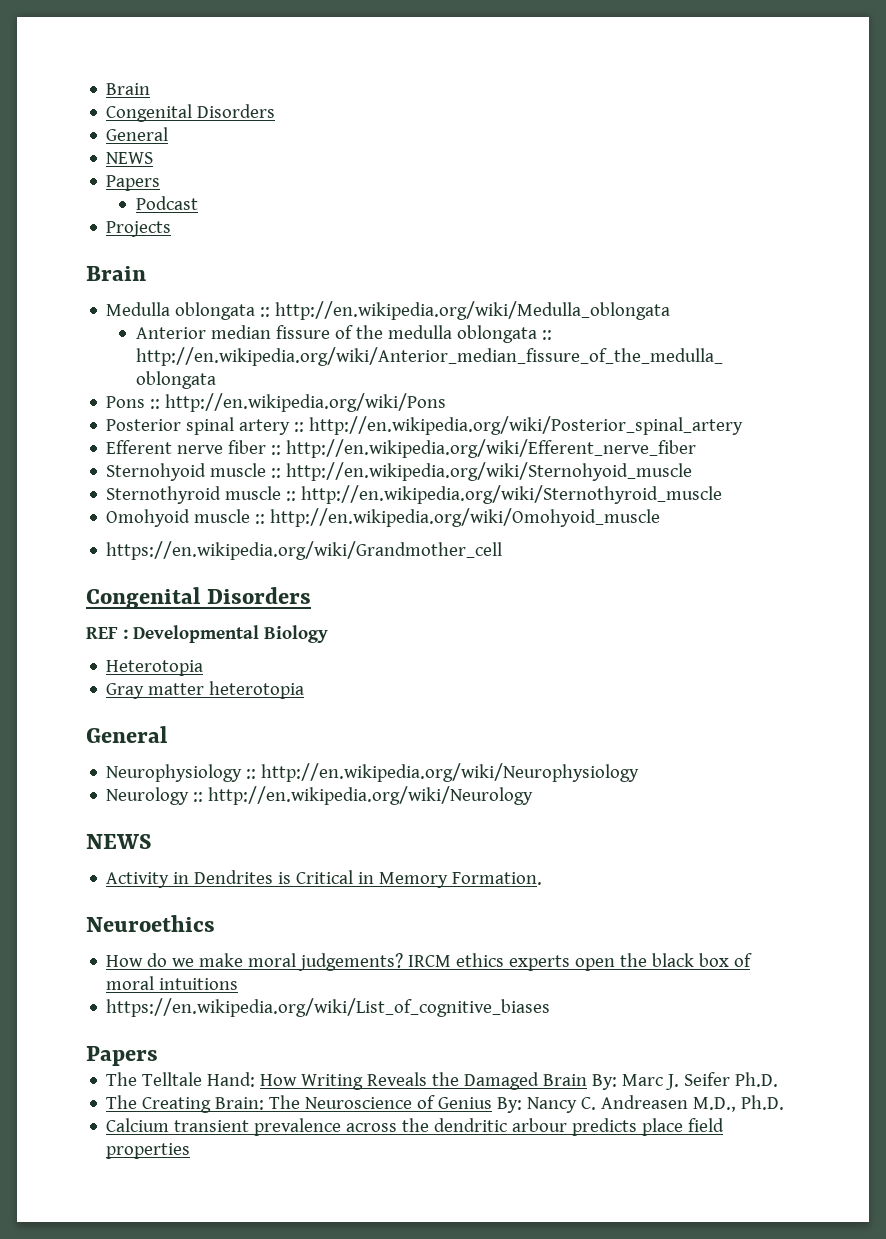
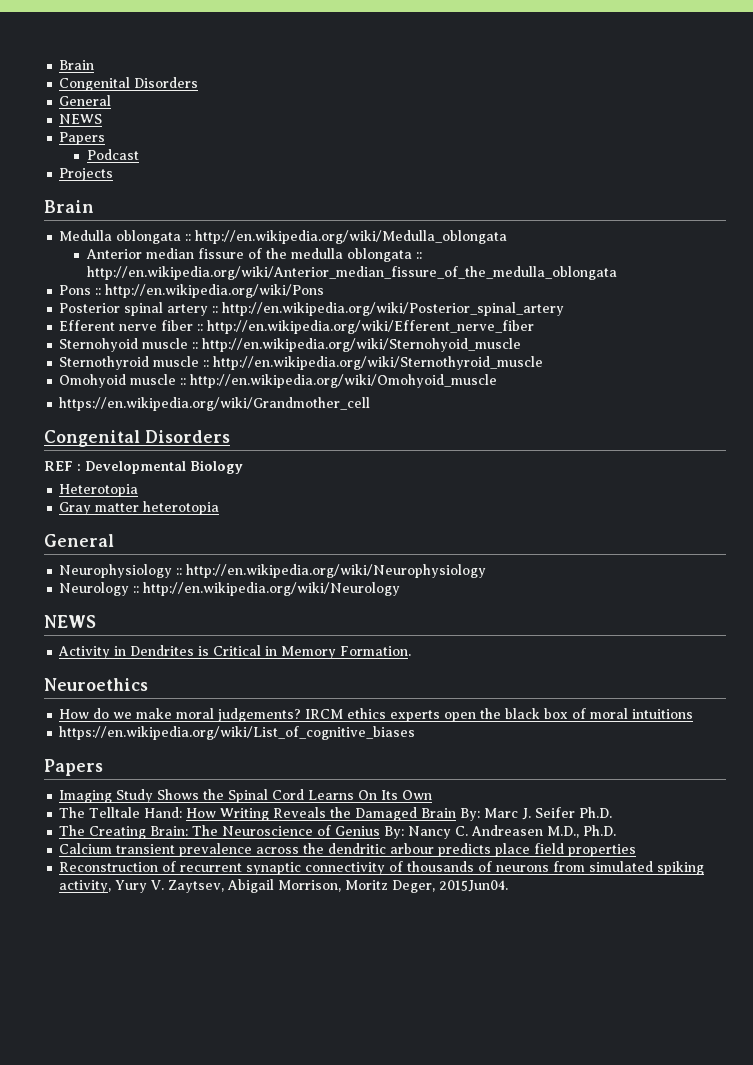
+ Imaging Study Shows the Spinal Cord Learns On Its Own
+ Reconstruction of recurrent synaptic connectivity of thousands of neurons from simulated spiking activity, Yury V. Zaytsev, Abigail Morrison, Moritz Deger, 2015Jun04.

